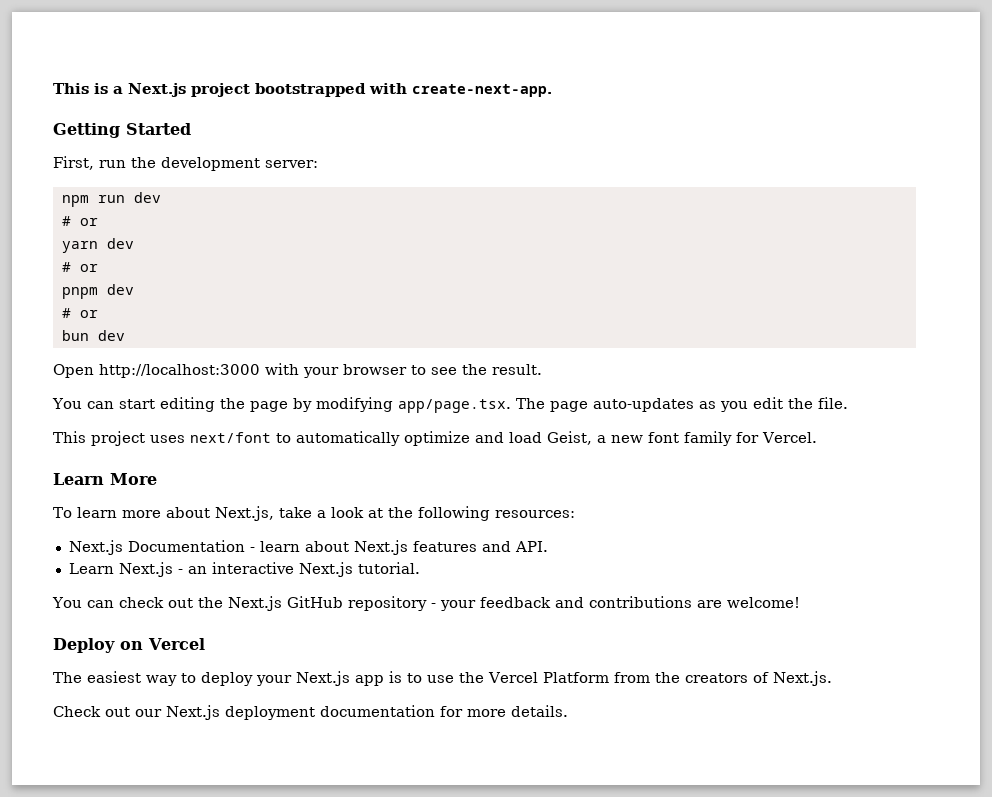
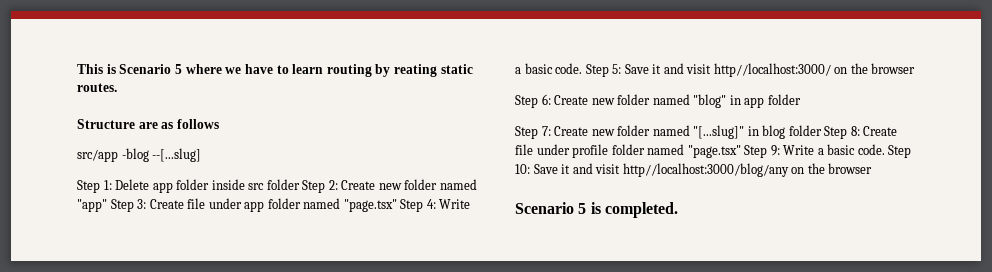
- This is a Next.js project bootstrapped with create-next-app.
- Getting Started
- First, run the development server:
- npm run dev
- # or
- yarn dev
- # or
- pnpm dev
- # or
- bun dev
- Open http://localhost:3000 with your browser to see the result.
- You can start editing the page by modifying app/page.tsx. The page auto-updates as you edit the file.
- This project uses next/font to automatically optimize and load Geist, a new font family for Vercel.
- Learn More
- To learn more about Next.js, take a look at the following resources:
- Next.js Documentation - learn about Next.js features and API.
- Learn Next.js - an interactive Next.js tutorial.
- You can check out the Next.js GitHub repository - your feedback and contributions are welcome!
- Deploy on Vercel
- The easiest way to deploy your Next.js app is to use the Vercel Platform from the creators of Next.js.
- Check out our Next.js deployment documentation for more details.
+ This is Scenario 5 where we have to learn routing by reating static routes.
+ Structure are as follows
+ src/app -blog --[...slug]
+ Step 1: Delete app folder inside src folder Step 2: Create new folder named "app" Step 3: Create file under app folder named "page.tsx" Step 4: Write a basic code. Step 5: Save it and visit http//localhost:3000/ on the browser
+ Step 6: Create new folder named "blog" in app folder
+ Step 7: Create new folder named "[...slug]" in blog folder Step 8: Create file under profile folder named "page.tsx" Step 9: Write a basic code. Step 10: Save it and visit http//localhost:3000/blog/any on the browser
+ Scenario 5 is completed.

